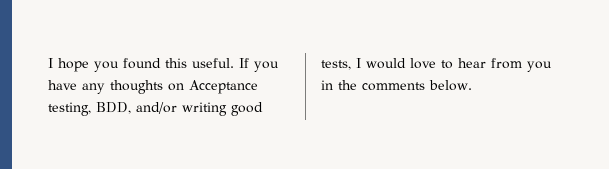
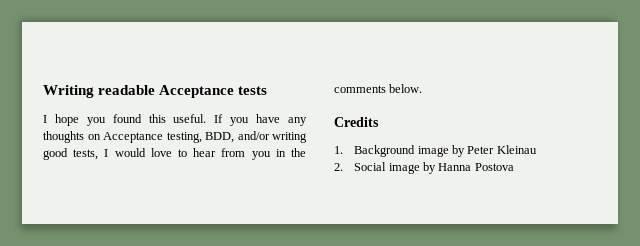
+ Writing readable Acceptance tests
+ Credits
+ 1. Background image by Peter Kleinau
+ 2. Social image by Hanna Postova

